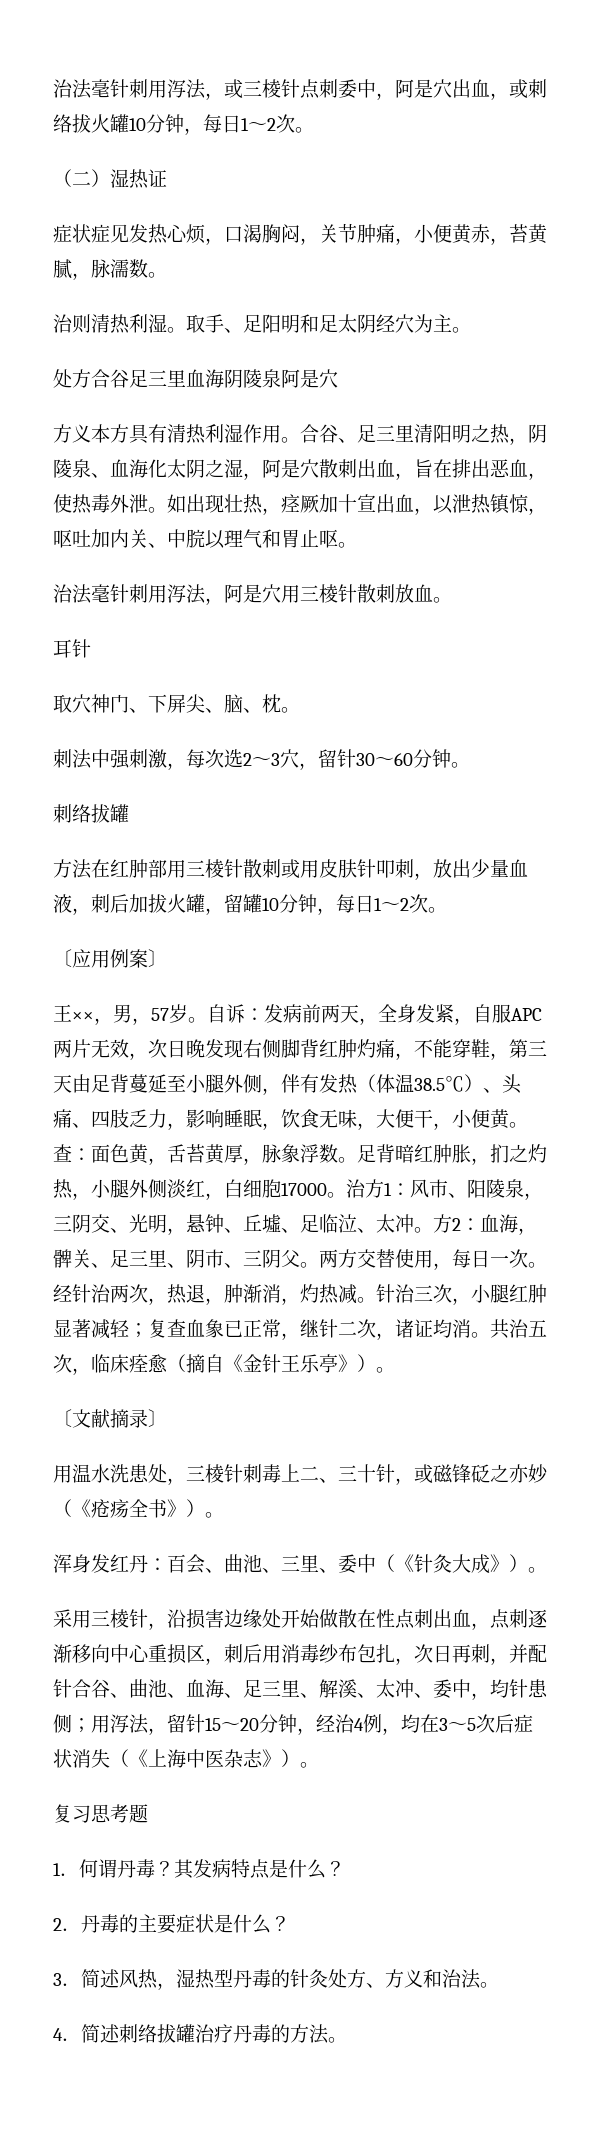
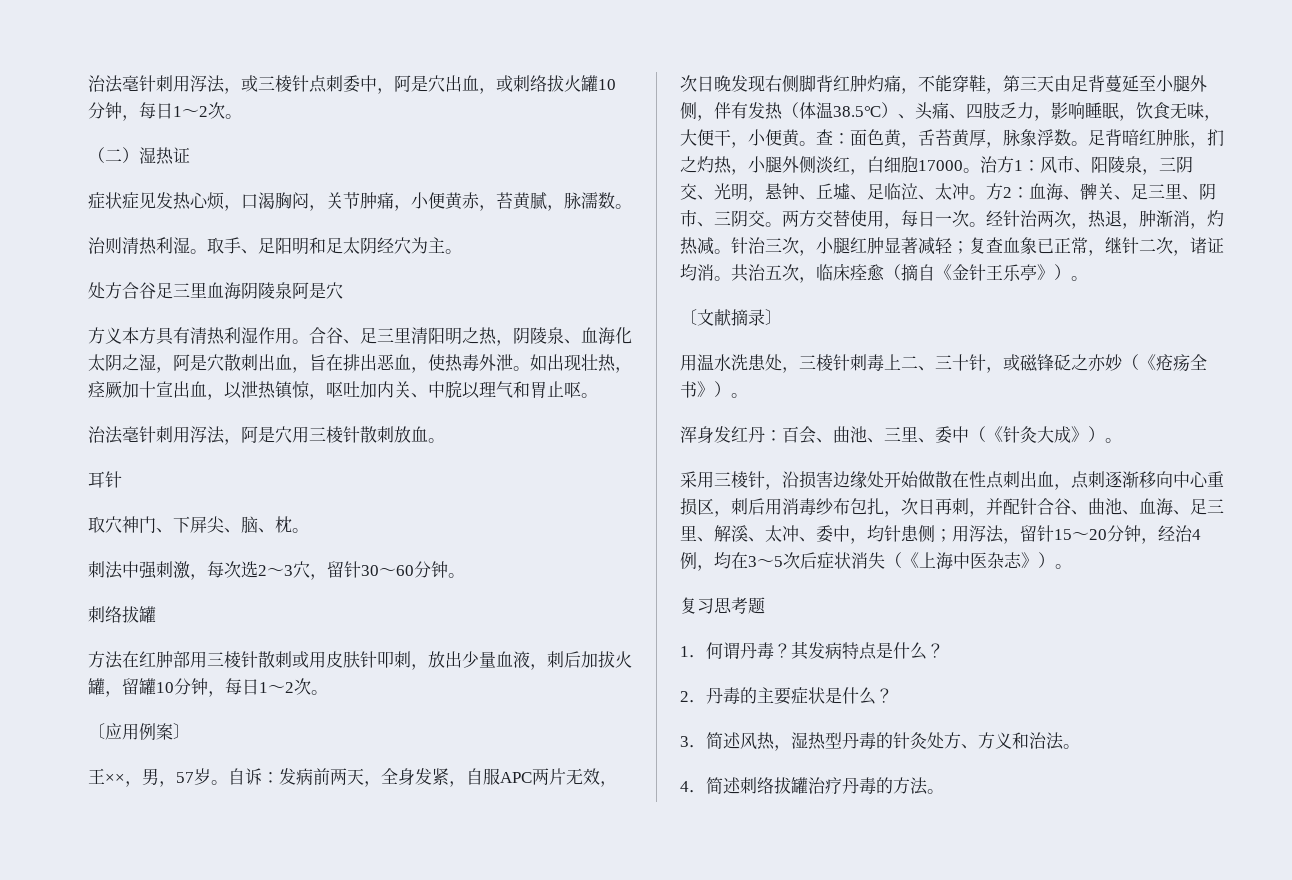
- 方2：血海，髀关、足三里、阴市、三阴父。
+ 方2：血海、髀关、足三里、阴市、三阴交。

